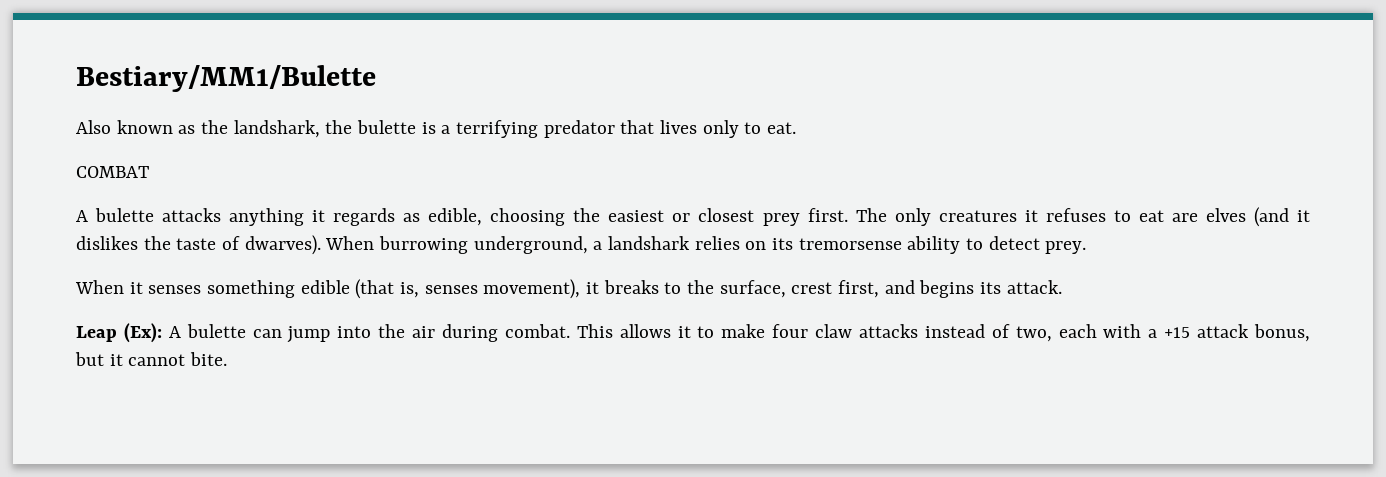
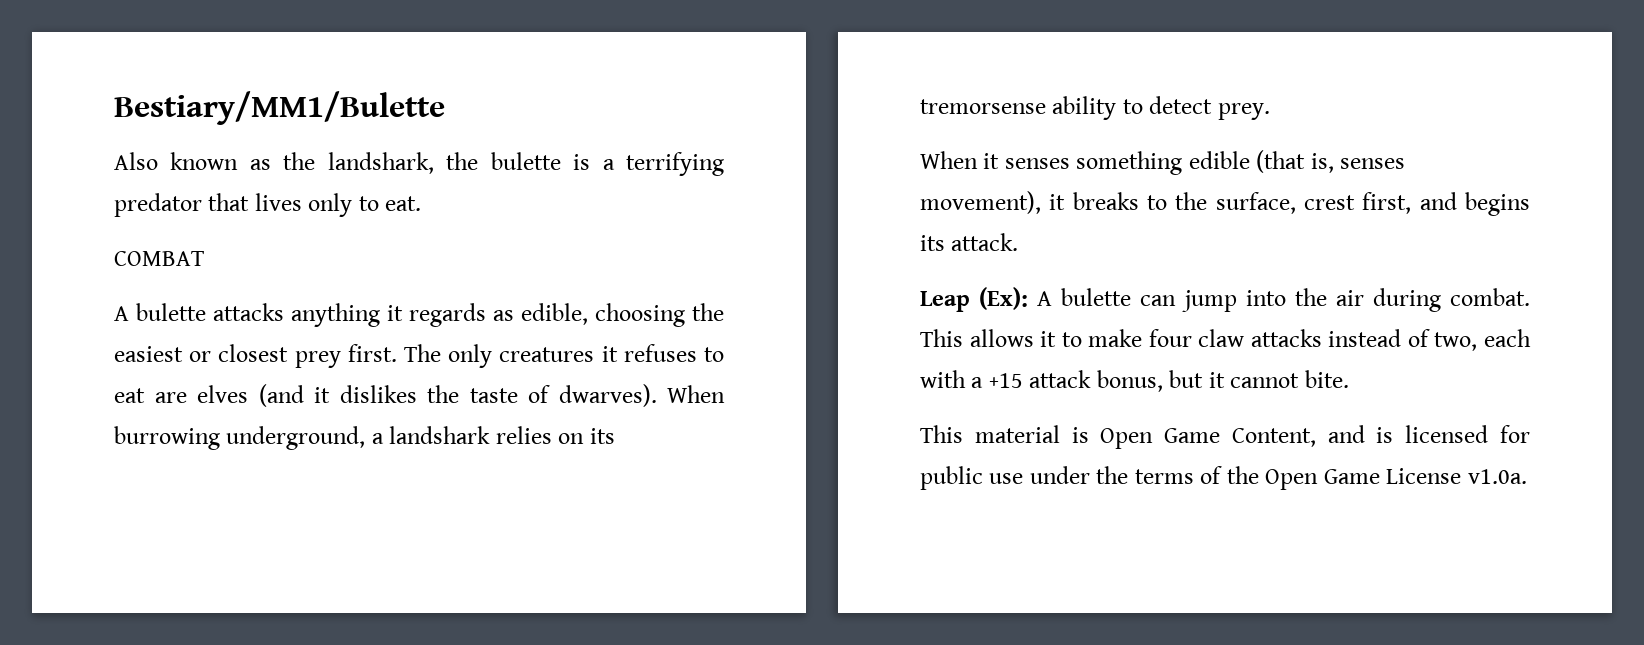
+ This material is Open Game Content, and is licensed for public use under the terms of the Open Game License v1.0a.

